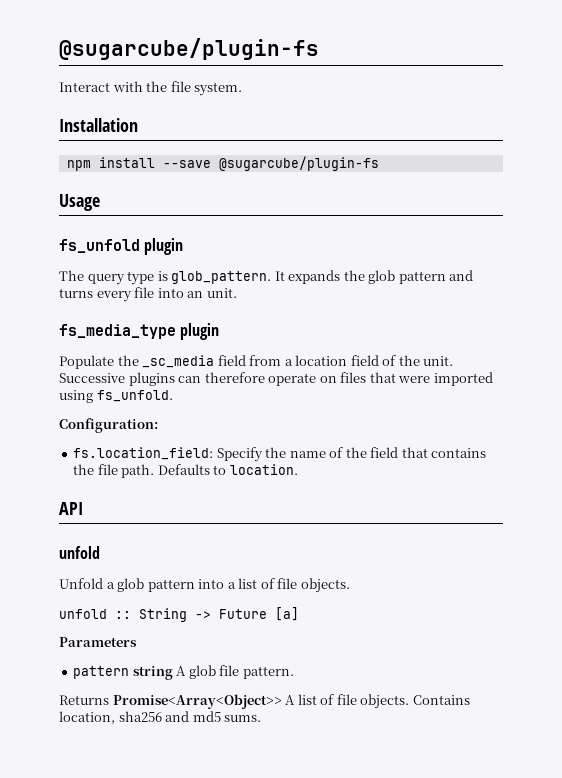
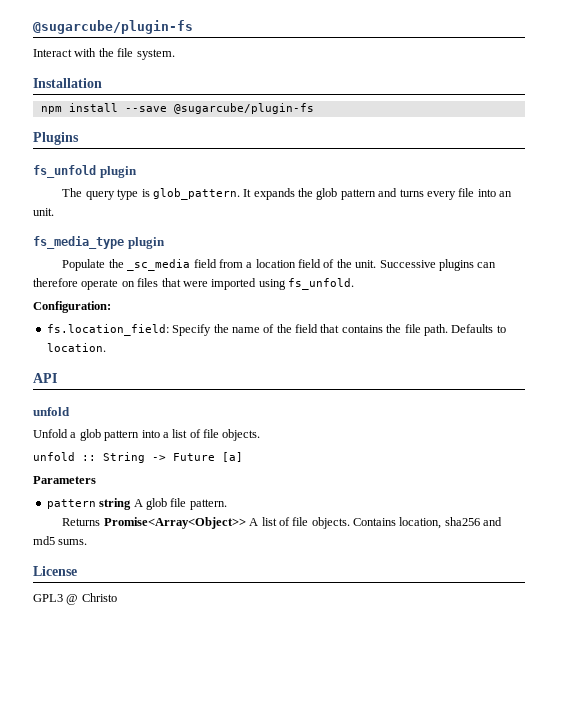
- Usage
+ Plugins
+ License
+ GPL3 @ Christo

